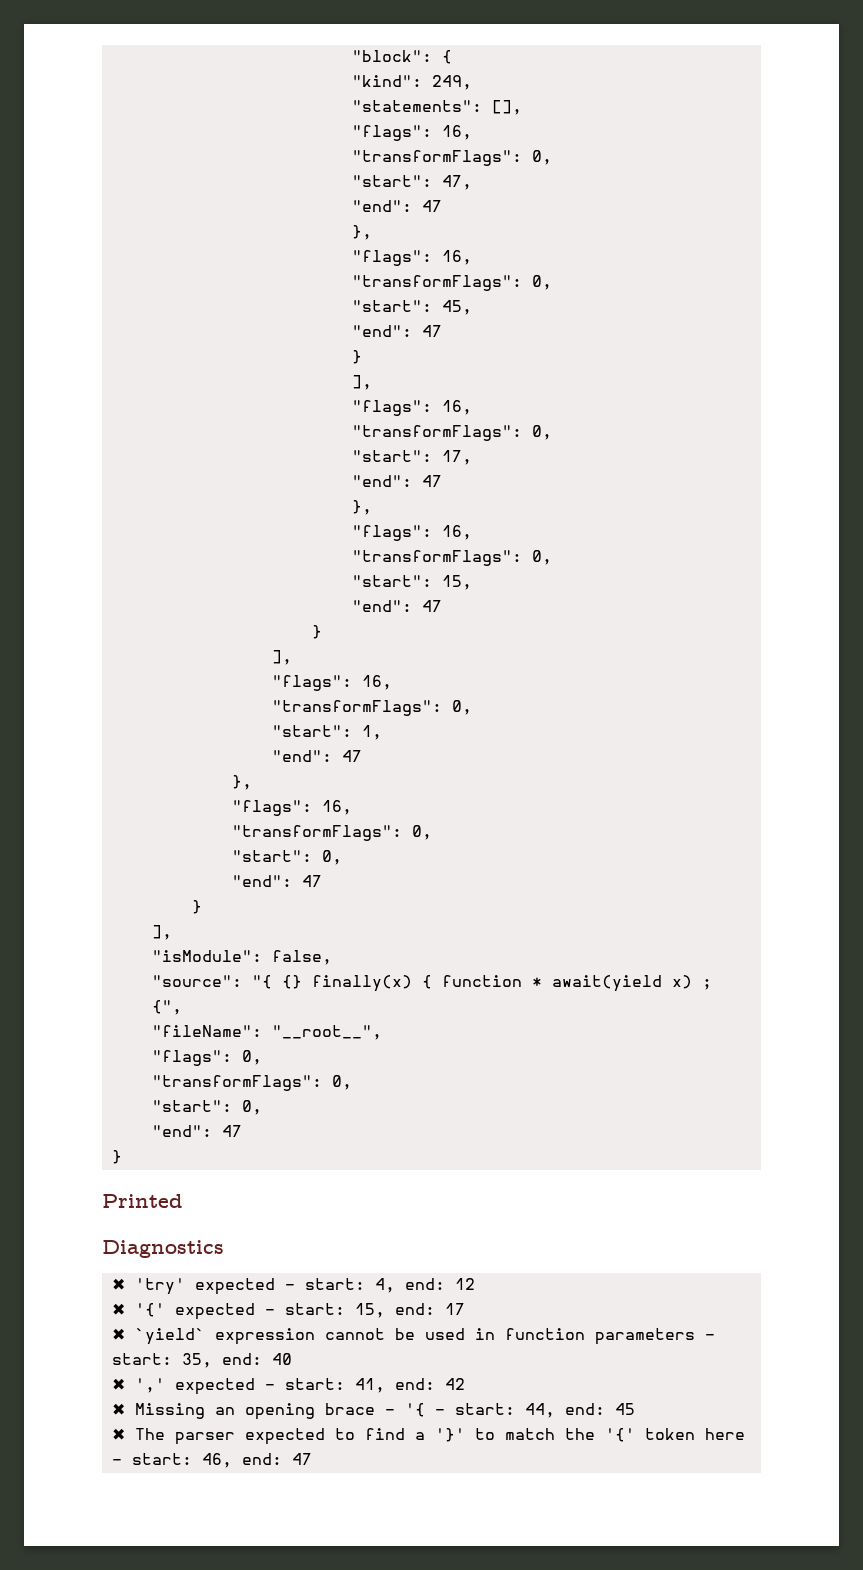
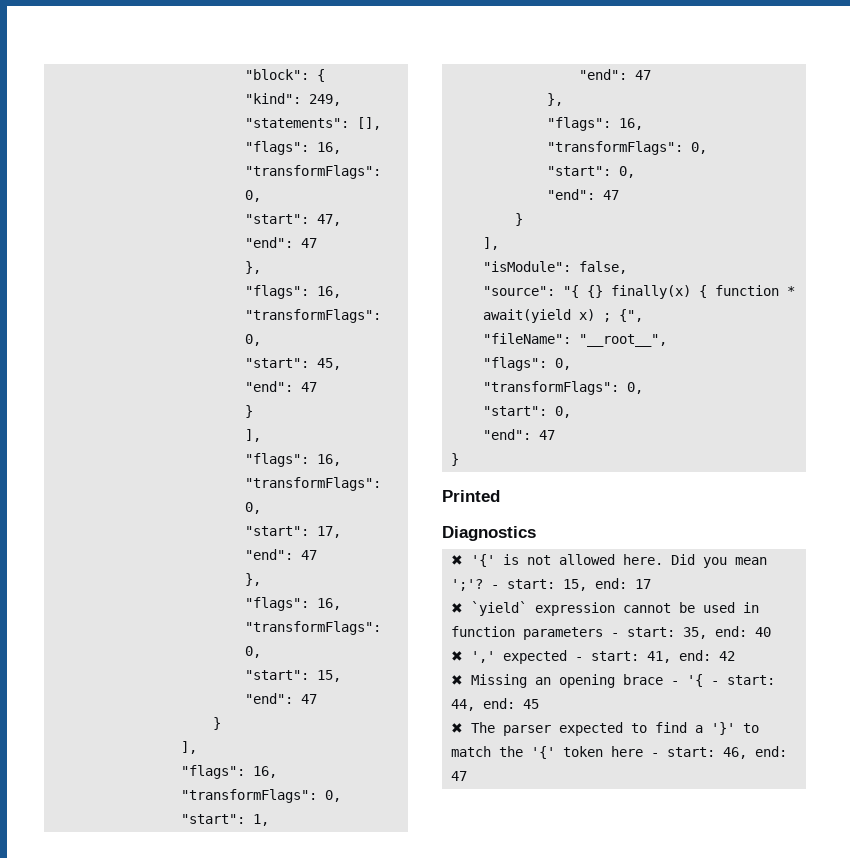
- ✖ 'try' expected - start: 4, end: 12
- ✖ '{' expected - start: 15, end: 17
+ ✖ '{' is not allowed here. Did you mean ';'? - start: 15, end: 17

